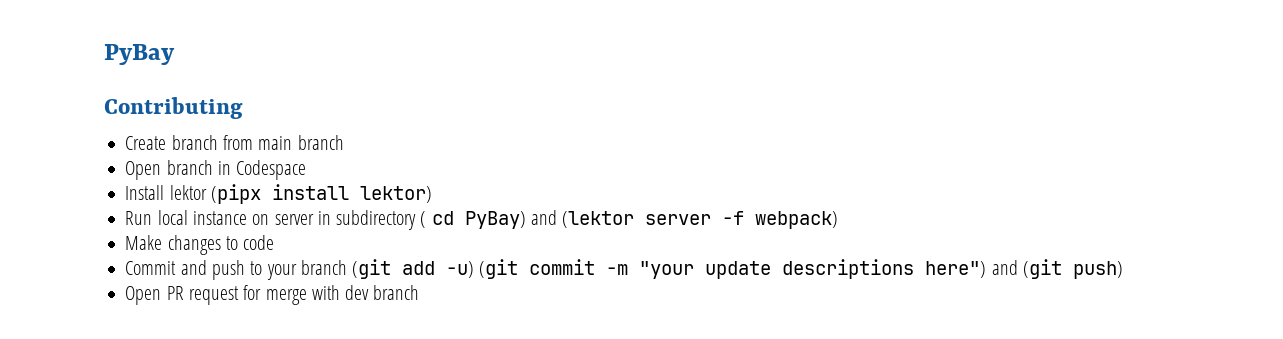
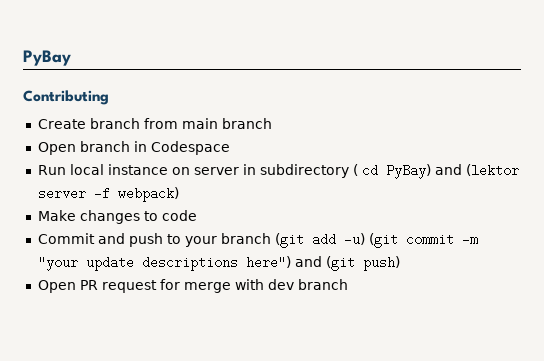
- Install lektor (pipx install lektor)

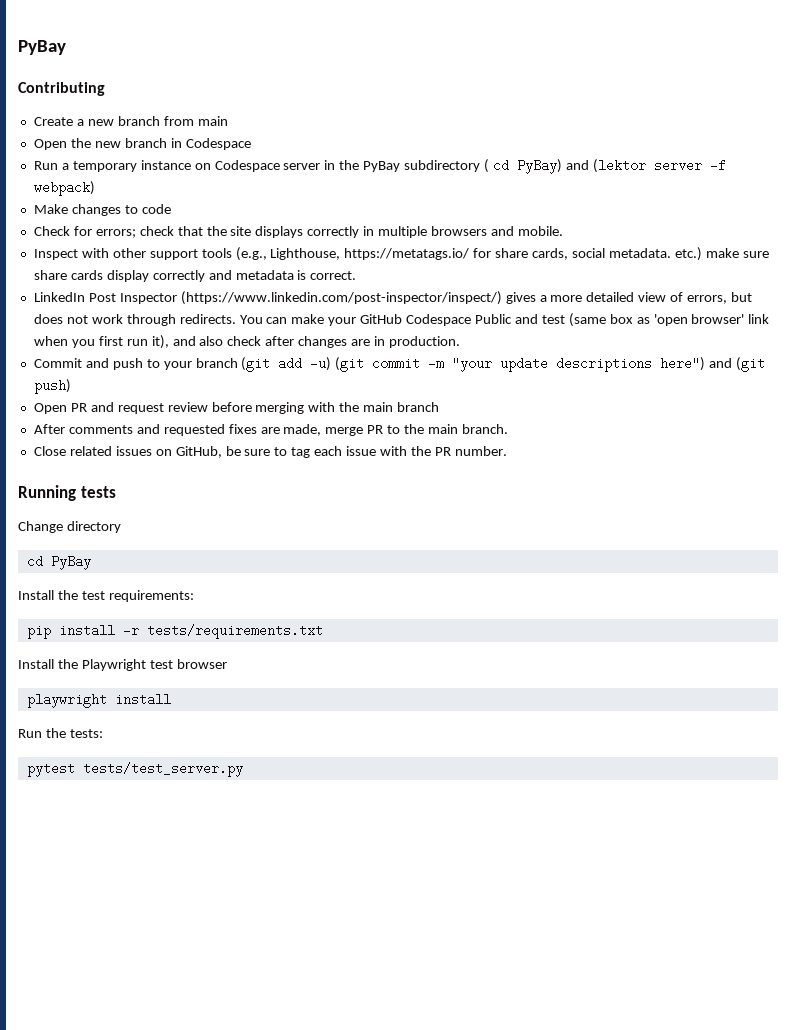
- Create branch from main branch
- Open branch in Codespace
+ Create a new branch from main
+ Open the new branch in Codespace
- Run local instance on server in subdirectory ( cd PyBay) and (lektor server -f webpack)
+ Run a temporary instance on Codespace server in the PyBay subdirectory ( cd PyBay) and (lektor server -f webpack)
+ Check for errors; check that the site displays correctly in multiple browsers and mobile.
+ Inspect with other support tools (e.g., Lighthouse, https://metatags.io/ for share cards, social metadata. etc.) make sure share cards display correctly and metadata is correct.
+ LinkedIn Post Inspector (https://www.linkedin.com/post-inspector/inspect/) gives a more detailed view of errors, but does not work through redirects. You can make your GitHub Codespace Public and test (same box as 'open browser' link when you first run it), and also check after changes are in production.
- Open PR request for merge with dev branch
+ Open PR and request review before merging with the main branch
+ After comments and requested fixes are made, merge PR to the main branch.
+ Close related issues on GitHub, be sure to tag each issue with the PR number.
+ Running tests
+ Change directory
+ cd PyBay
+ Install the test requirements:
+ pip install -r tests/requirements.txt
+ Install the Playwright test browser
+ playwright install
+ Run the tests:
+ pytest tests/test_server.py

